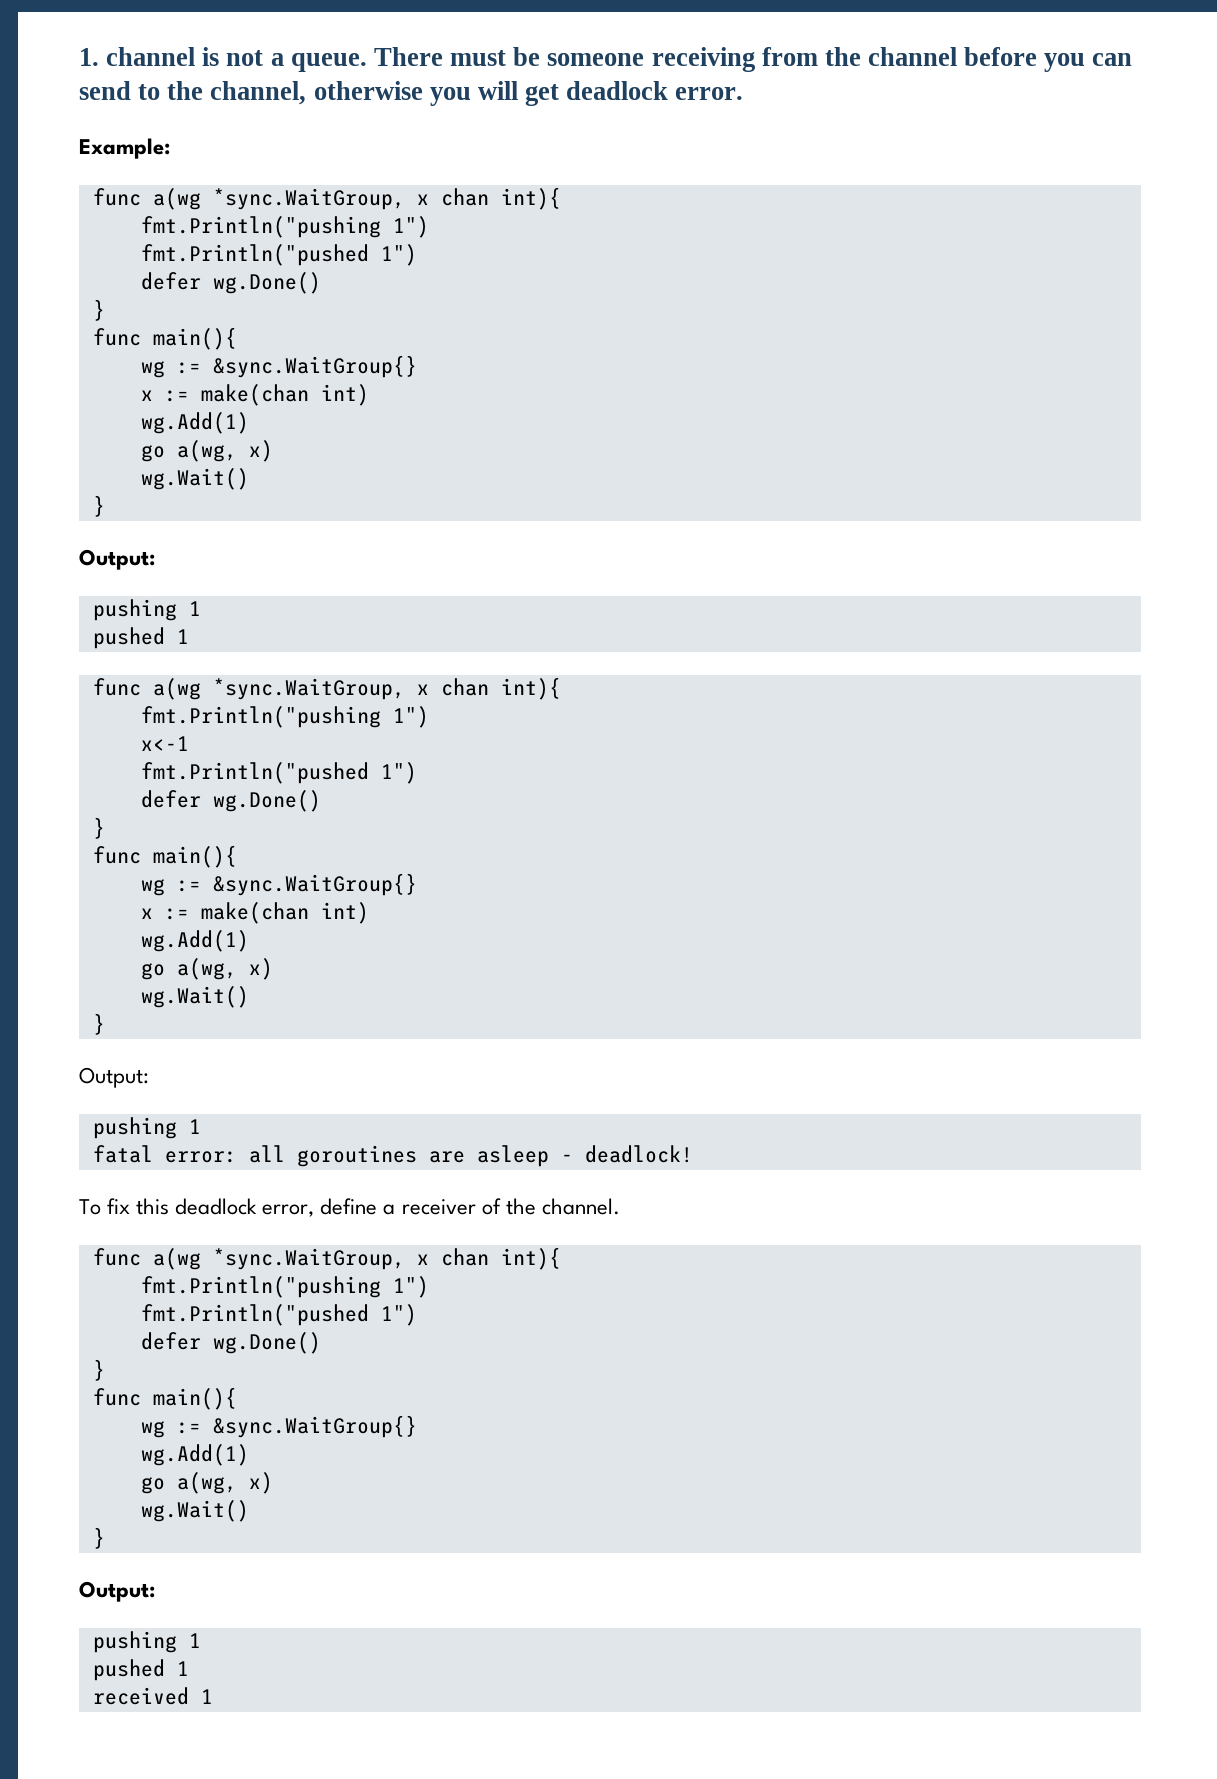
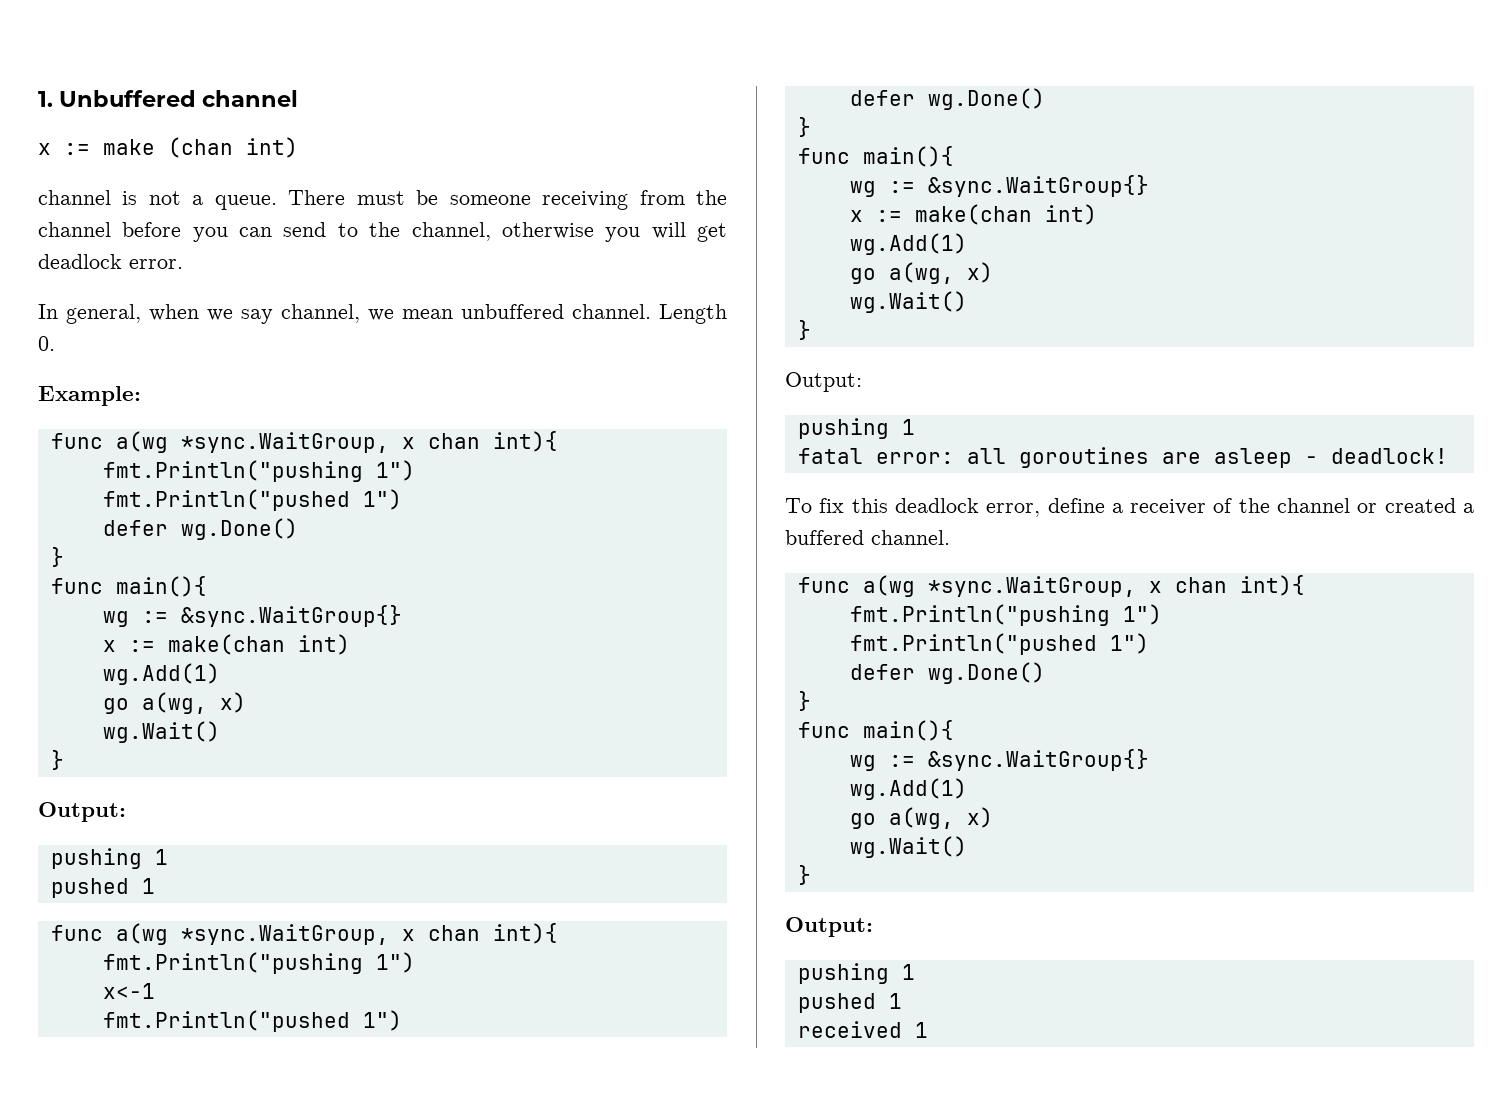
- 1. channel is not a queue.
+ 1. Unbuffered channel
+ x := make (chan int)
+ channel is not a queue.
+ In general, when we say channel, we mean unbuffered channel. Length 0.
- To fix this deadlock error, define a receiver of the channel.
+ To fix this deadlock error, define a receiver of the channel or created a buffered channel.

